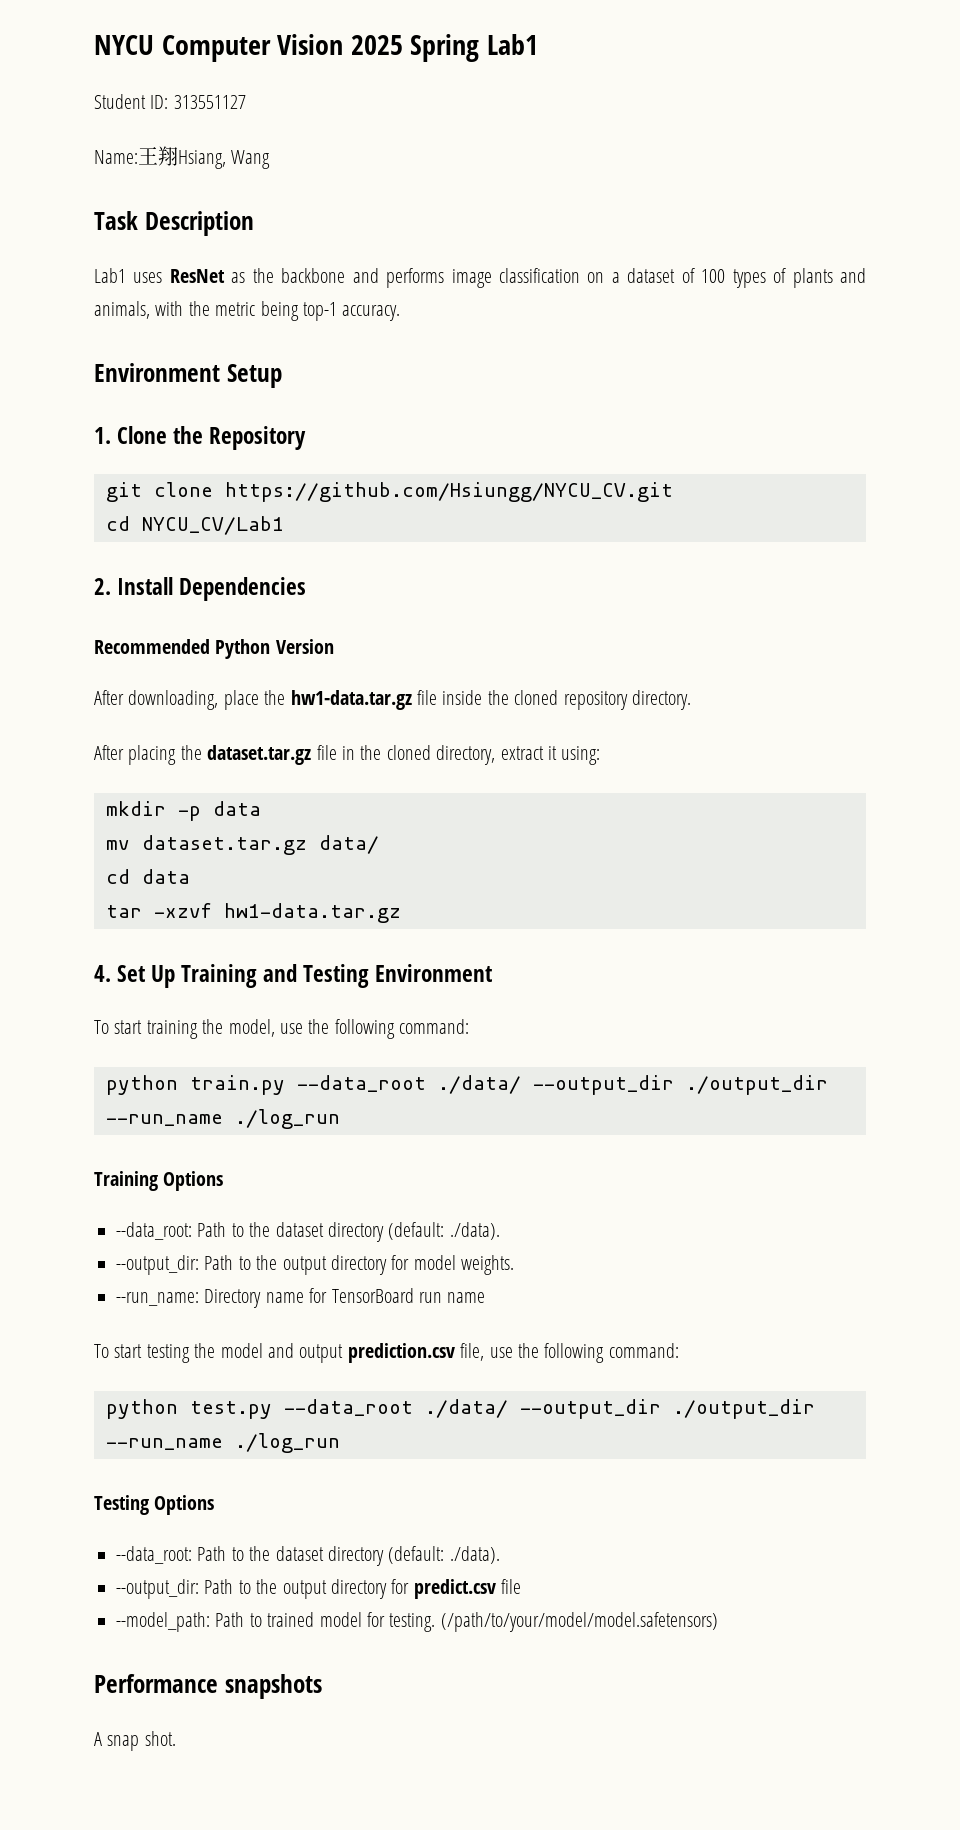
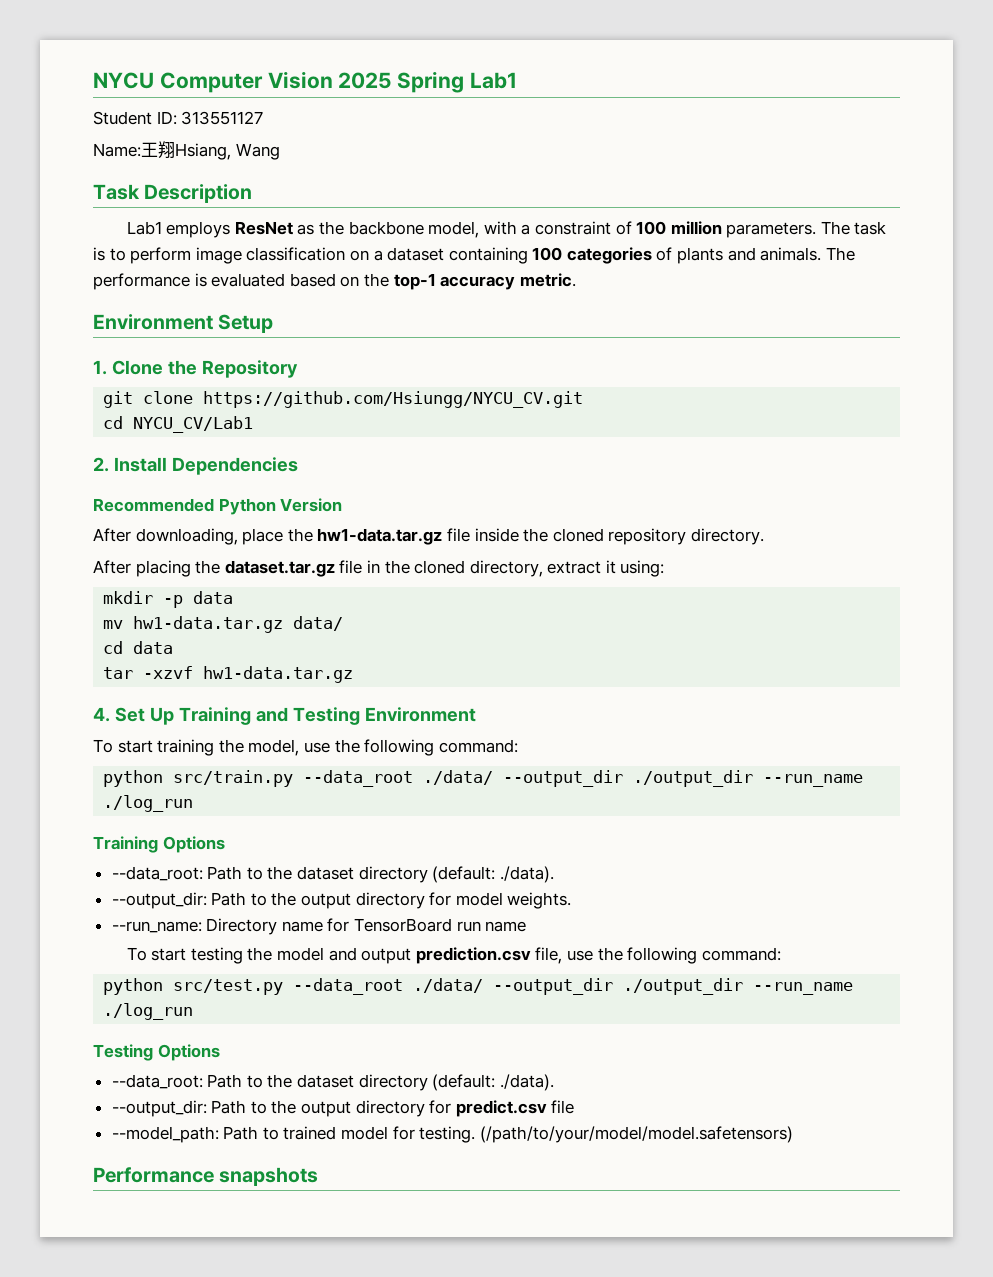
- Lab1 uses ResNet as the backbone and performs image classification on a dataset of 100 types of plants and animals, with the metric being top-1 accuracy.
+ Lab1 employs ResNet as the backbone model, with a constraint of 100 million parameters. The task is to perform image classification on a dataset containing 100 categories of plants and animals. The performance is evaluated based on the top-1 accuracy metric.
- mv dataset.tar.gz data/
+ mv hw1-data.tar.gz data/
- python train.py --data_root ./data/ --output_dir ./output_dir --run_name ./log_run
+ python src/train.py --data_root ./data/ --output_dir ./output_dir --run_name ./log_run
- python test.py --data_root ./data/ --output_dir ./output_dir --run_name ./log_run
+ python src/test.py --data_root ./data/ --output_dir ./output_dir --run_name ./log_run
- A snap shot.

